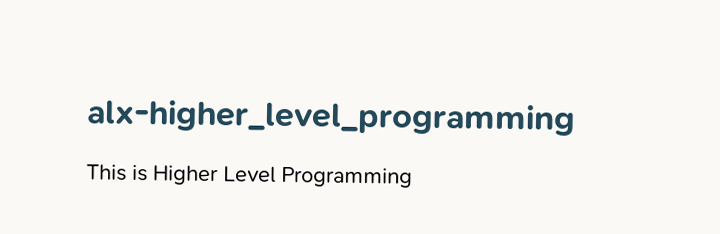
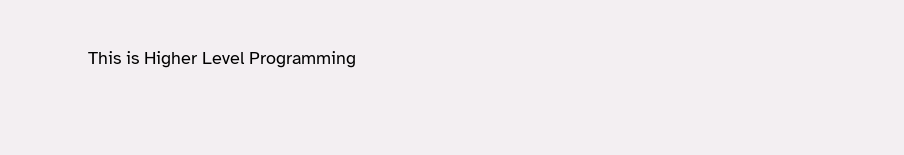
- alx-higher_level_programming

